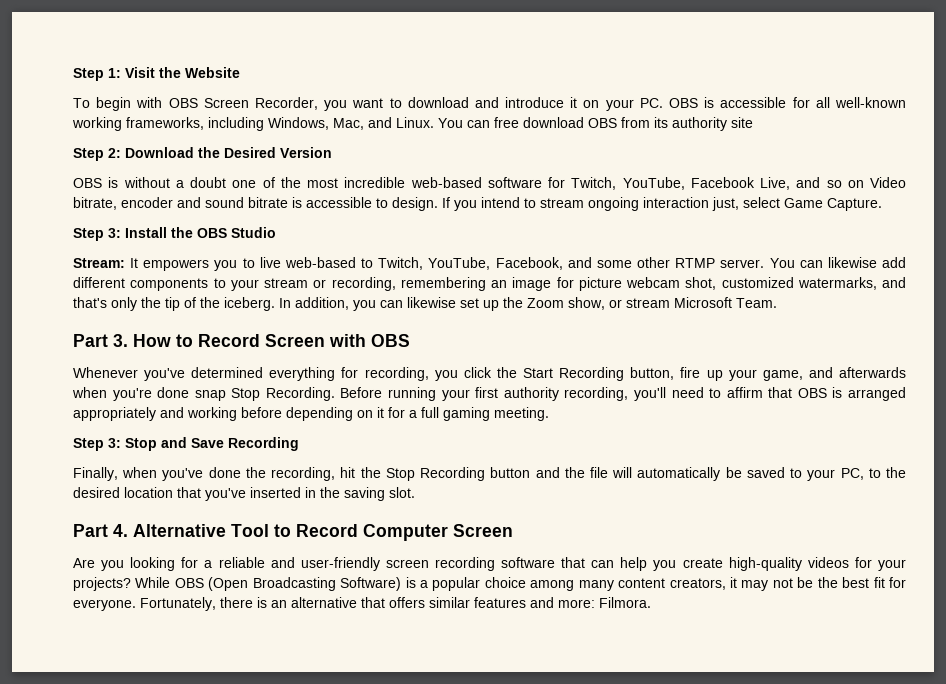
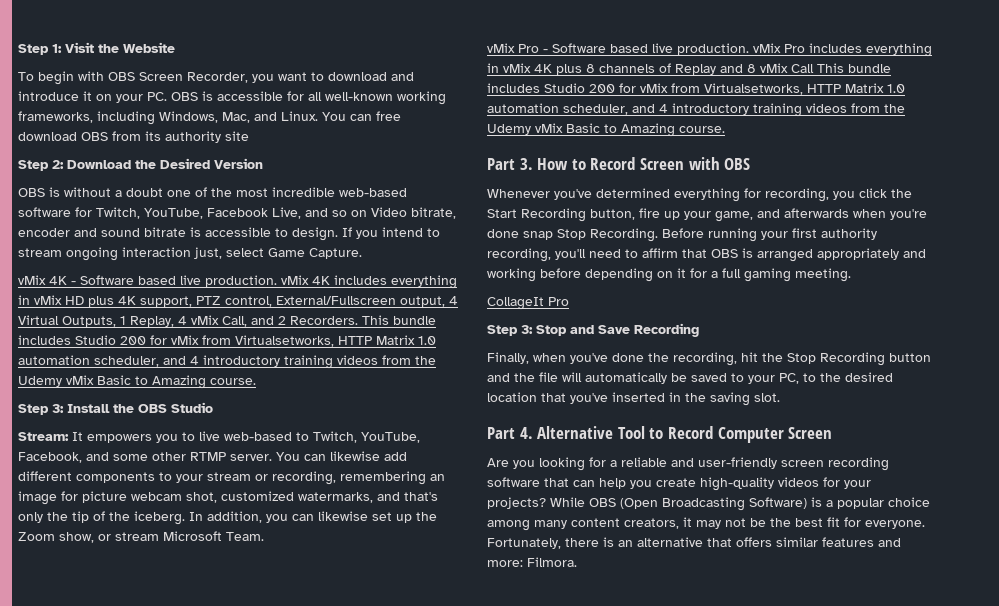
+ vMix 4K - Software based live production. vMix 4K includes everything in vMix HD plus 4K support, PTZ control, External/Fullscreen output, 4 Virtual Outputs, 1 Replay, 4 vMix Call, and 2 Recorders. This bundle includes Studio 200 for vMix from Virtualsetworks, HTTP Matrix 1.0 automation scheduler, and 4 introductory training videos from the Udemy vMix Basic to Amazing course.
+ vMix Pro - Software based live production. vMix Pro includes everything in vMix 4K plus 8 channels of Replay and 8 vMix Call This bundle includes Studio 200 for vMix from Virtualsetworks, HTTP Matrix 1.0 automation scheduler, and 4 introductory training videos from the Udemy vMix Basic to Amazing course.
+ CollageIt Pro

